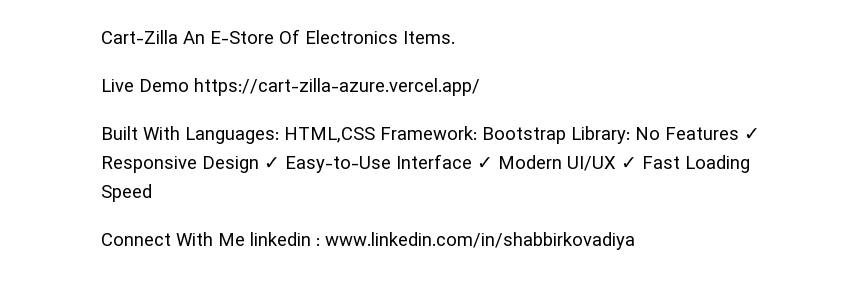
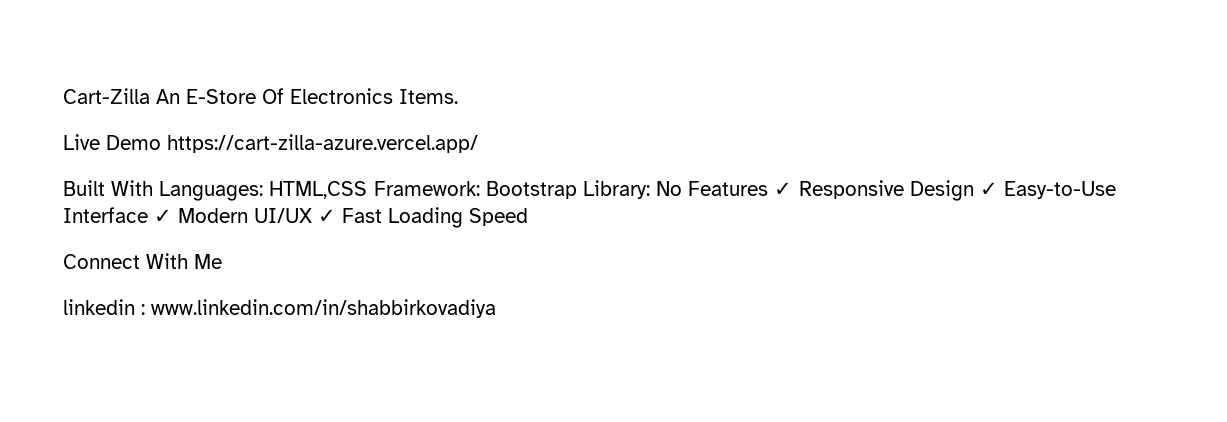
- Connect With Me linkedin : www.linkedin.com/in/shabbirkovadiya
+ Connect With Me
+ linkedin : www.linkedin.com/in/shabbirkovadiya

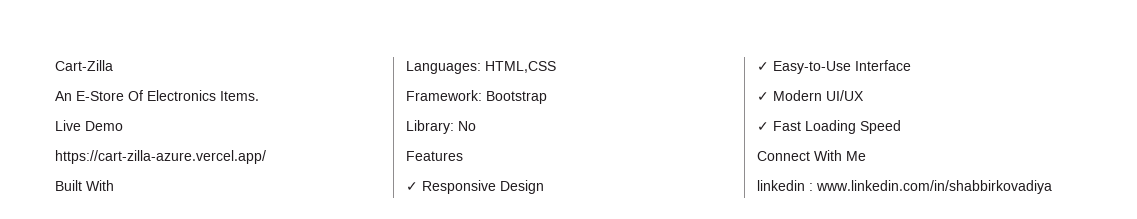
- Cart-Zilla An E-Store Of Electronics Items.
+ Cart-Zilla
+ An E-Store Of Electronics Items.
- Live Demo https://cart-zilla-azure.vercel.app/
+ Live Demo
+ https://cart-zilla-azure.vercel.app/
- Built With Languages: HTML,CSS Framework: Bootstrap Library: No Features ✓ Responsive Design ✓ Easy-to-Use Interface ✓ Modern UI/UX ✓ Fast Loading Speed
+ Built With
+ Languages: HTML,CSS
+ Framework: Bootstrap
+ Library: No
+ Features
+ ✓ Responsive Design
+ ✓ Easy-to-Use Interface
+ ✓ Modern UI/UX
+ ✓ Fast Loading Speed

